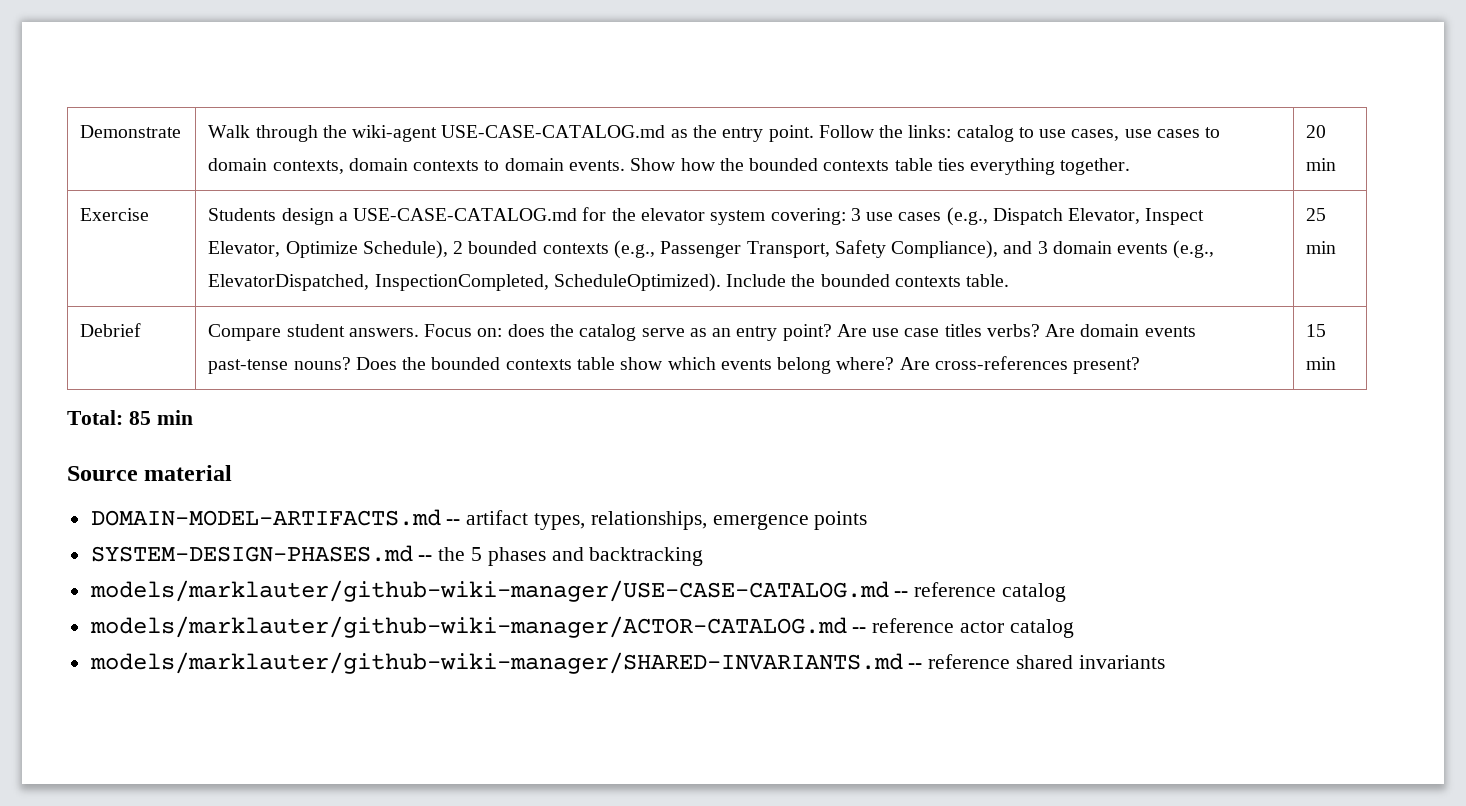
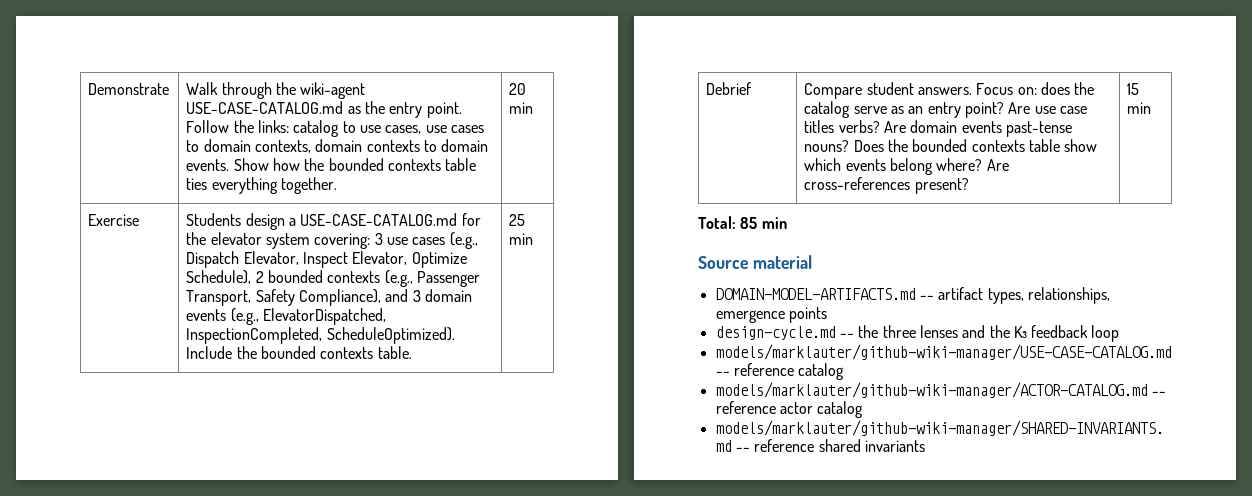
- SYSTEM-DESIGN-PHASES.md -- the 5 phases and backtracking
+ design-cycle.md -- the three lenses and the K₃ feedback loop

